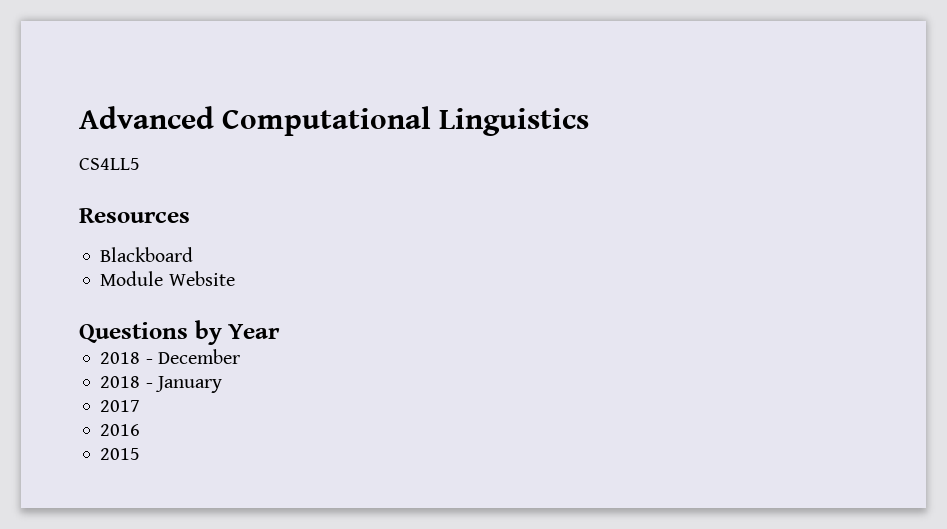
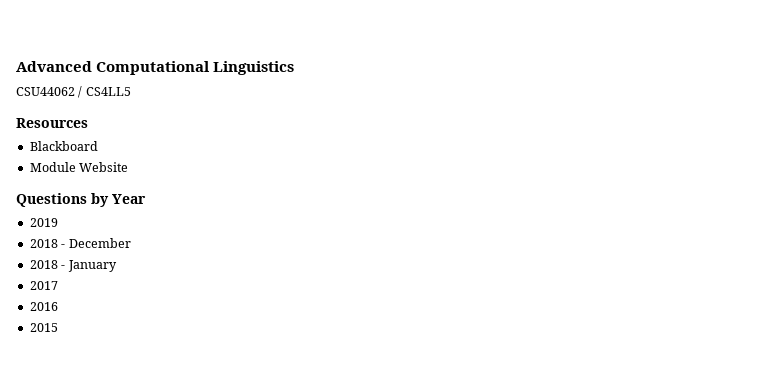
- CS4LL5
+ CSU44062 / CS4LL5
+ 2019

